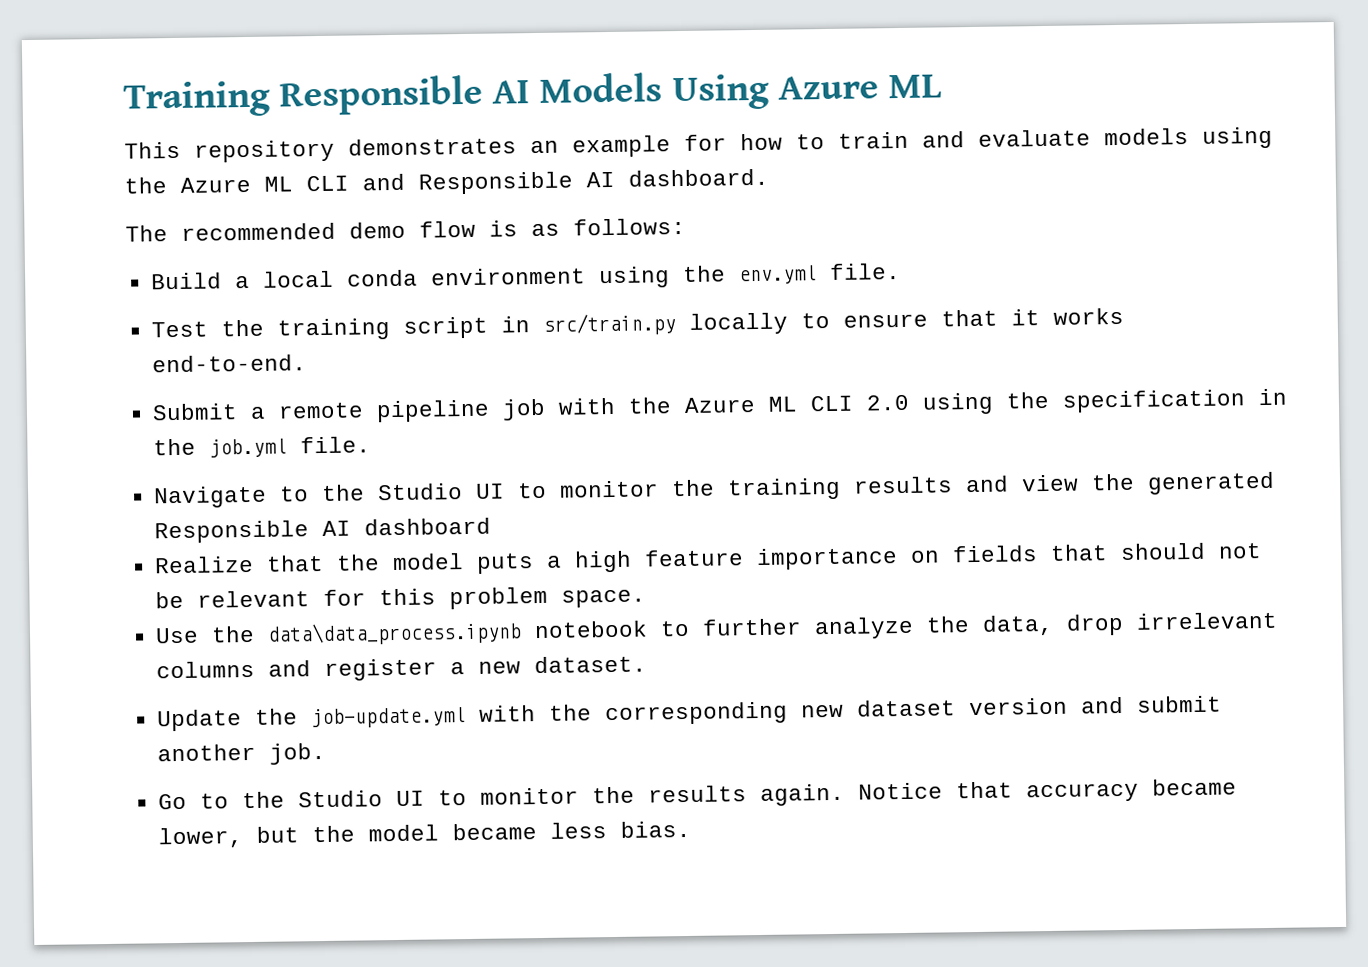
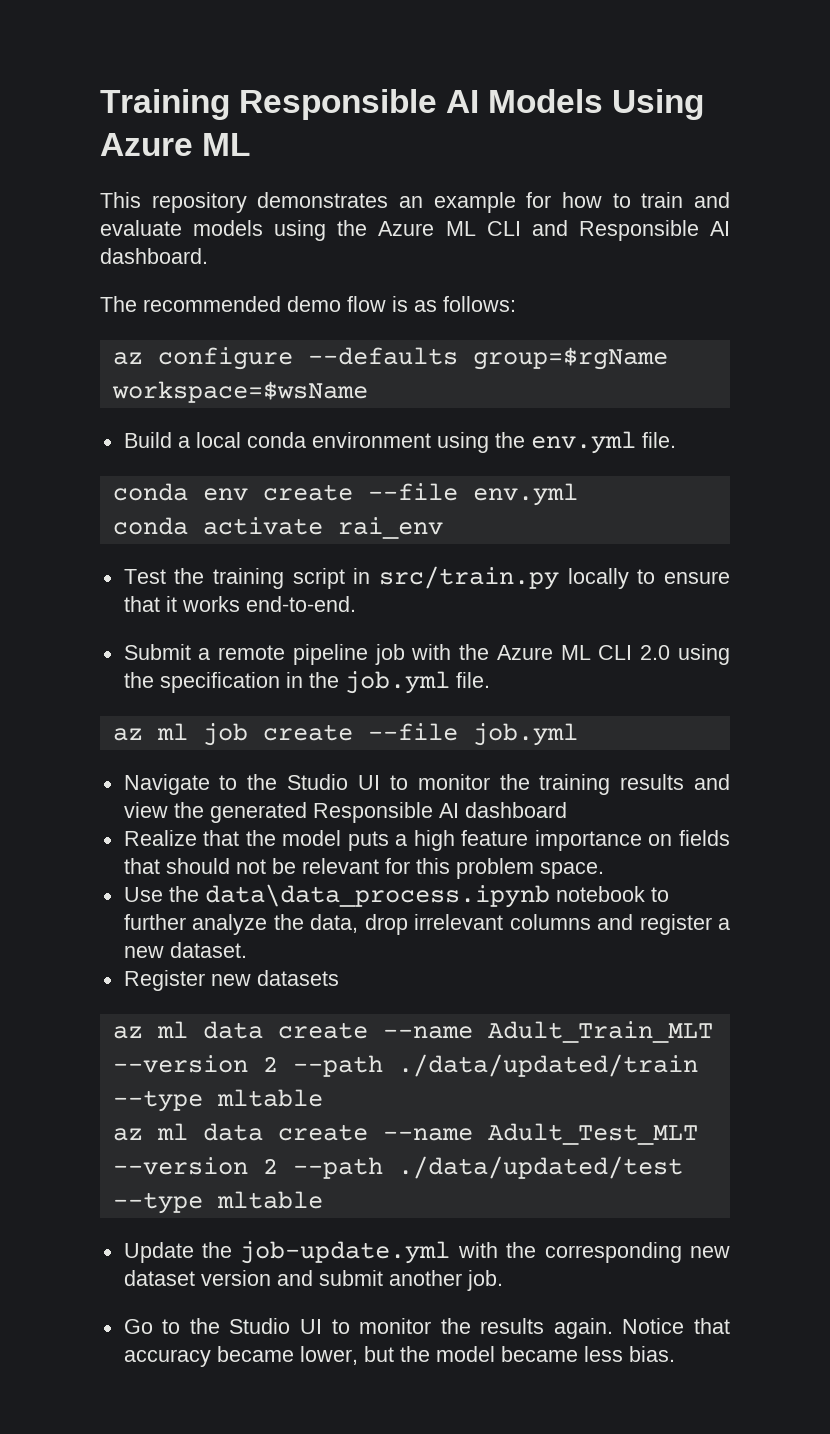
+ az configure --defaults group=$rgName workspace=$wsName
+ conda env create --file env.yml
+ conda activate rai_env
+ az ml job create --file job.yml
+ Register new datasets
+ az ml data create --name Adult_Train_MLT --version 2 --path ./data/updated/train --type mltable
+ az ml data create --name Adult_Test_MLT --version 2 --path ./data/updated/test --type mltable

